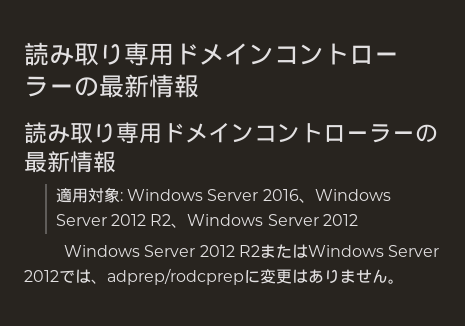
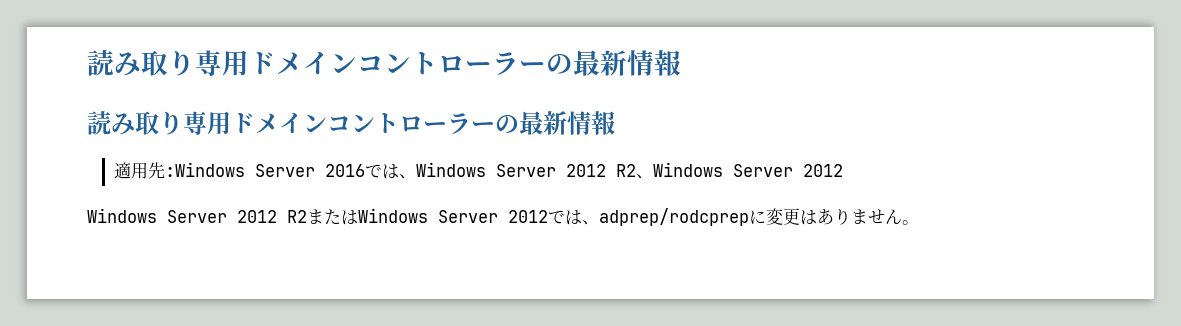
- 適用対象: Windows Server 2016、Windows Server 2012 R2、Windows Server 2012
+ 適用先:Windows Server 2016では、Windows Server 2012 R2、Windows Server 2012

